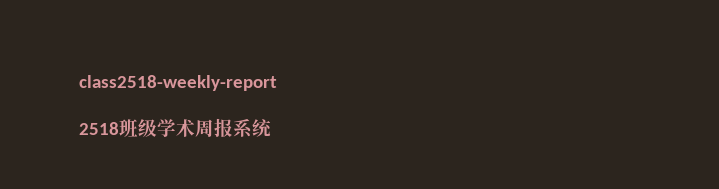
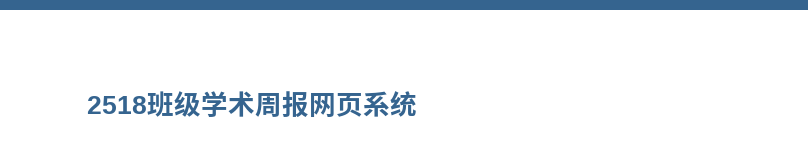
- class2518-weekly-report
- 2518班级学术周报系统
+ 2518班级学术周报网页系统

